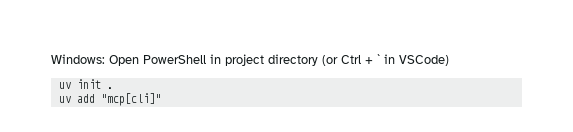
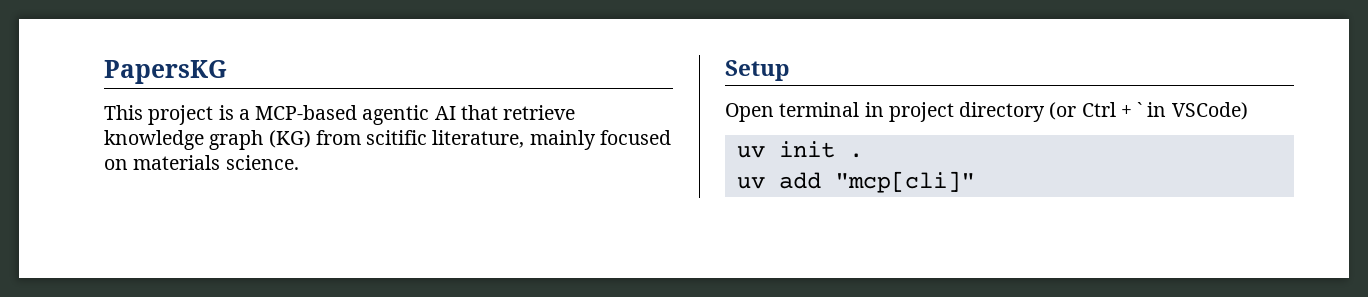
- Windows: Open PowerShell in project directory (or Ctrl + ` in VSCode)
+ PapersKG
+ This project is a MCP-based agentic AI that retrieve knowledge graph (KG) from scitific literature, mainly focused on materials science.
+ Setup
+ Open terminal in project directory (or Ctrl + ` in VSCode)

